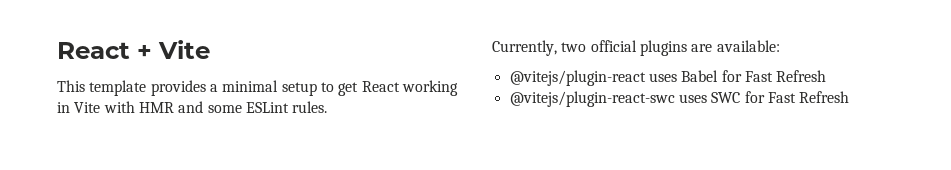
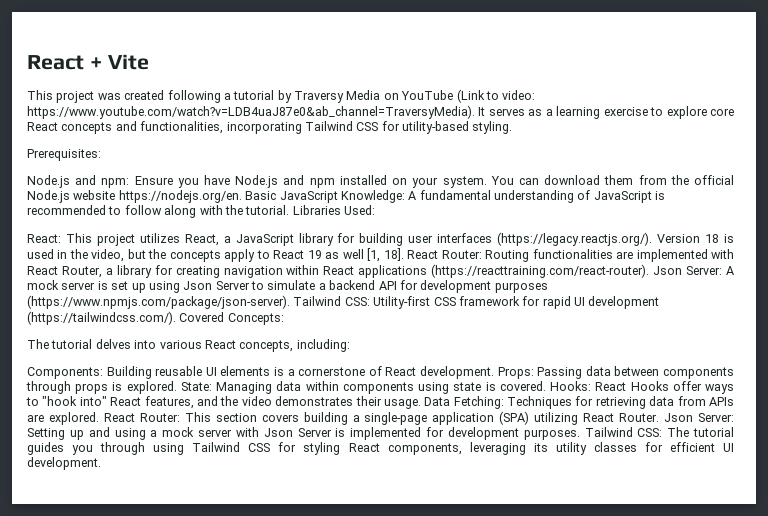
- This template provides a minimal setup to get React working in Vite with HMR and some ESLint rules.
- Currently, two official plugins are available:
- @vitejs/plugin-react uses Babel for Fast Refresh
- @vitejs/plugin-react-swc uses SWC for Fast Refresh
+ This project was created following a tutorial by Traversy Media on YouTube (Link to video: https://www.youtube.com/watch?v=LDB4uaJ87e0&ab_channel=TraversyMedia). It serves as a learning exercise to explore core React concepts and functionalities, incorporating Tailwind CSS for utility-based styling.
+ Prerequisites:
+ Node.js and npm: Ensure you have Node.js and npm installed on your system. You can download them from the official Node.js website https://nodejs.org/en. Basic JavaScript Knowledge: A fundamental understanding of JavaScript is recommended to follow along with the tutorial. Libraries Used:
+ React: This project utilizes React, a JavaScript library for building user interfaces (https://legacy.reactjs.org/). Version 18 is used in the video, but the concepts apply to React 19 as well [1, 18]. React Router: Routing functionalities are implemented with React Router, a library for creating navigation within React applications (https://reacttraining.com/react-router). Json Server: A mock server is set up using Json Server to simulate a backend API for development purposes (https://www.npmjs.com/package/json-server). Tailwind CSS: Utility-first CSS framework for rapid UI development (https://tailwindcss.com/). Covered Concepts:
+ The tutorial delves into various React concepts, including:
+ Components: Building reusable UI elements is a cornerstone of React development. Props: Passing data between components through props is explored. State: Managing data within components using state is covered. Hooks: React Hooks offer ways to "hook into" React features, and the video demonstrates their usage. Data Fetching: Techniques for retrieving data from APIs are explored. React Router: This section covers building a single-page application (SPA) utilizing React Router. Json Server: Setting up and using a mock server with Json Server is implemented for development purposes. Tailwind CSS: The tutorial guides you through using Tailwind CSS for styling React components, leveraging its utility classes for efficient UI development.

